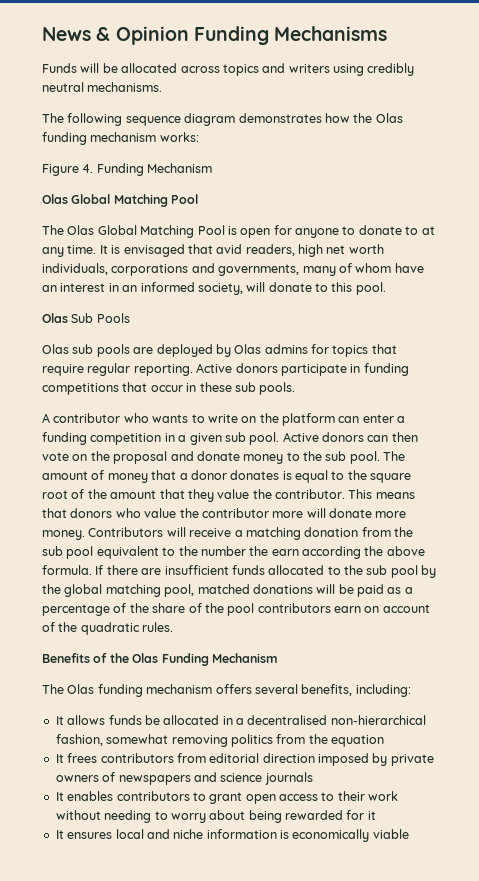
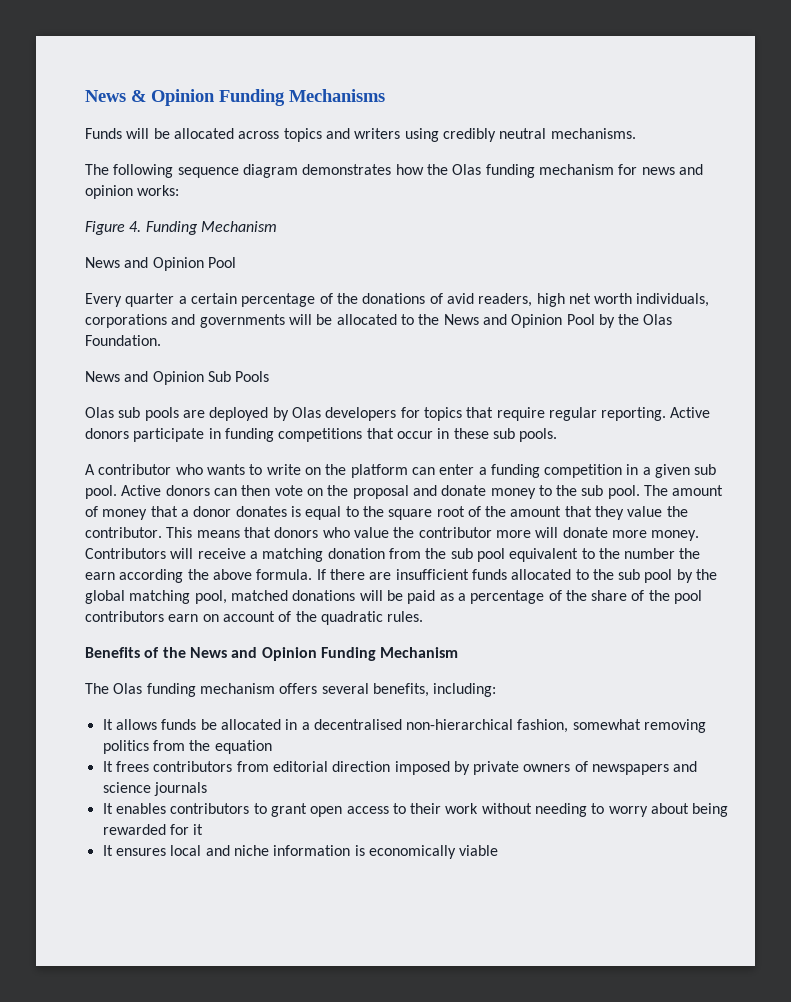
- The following sequence diagram demonstrates how the Olas funding mechanism works:
+ The following sequence diagram demonstrates how the Olas funding mechanism for news and opinion works:
  Figure 4. Funding Mechanism
- Olas Global Matching Pool
- The Olas Global Matching Pool is open for anyone to donate to at any time. It is envisaged that avid readers, high net worth individuals, corporations and governments, many of whom have an interest in an informed society, will donate to this pool.
- Olas Sub Pools
+ News and Opinion Pool
+ Every quarter a certain percentage of the donations of avid readers, high net worth individuals, corporations and governments will be allocated to the News and Opinion Pool by the Olas Foundation.
+ News and Opinion Sub Pools
- Olas sub pools are deployed by Olas admins for topics that require regular reporting.
+ Olas sub pools are deployed by Olas developers for topics that require regular reporting.
- Benefits of the Olas Funding Mechanism
+ Benefits of the News and Opinion Funding Mechanism

